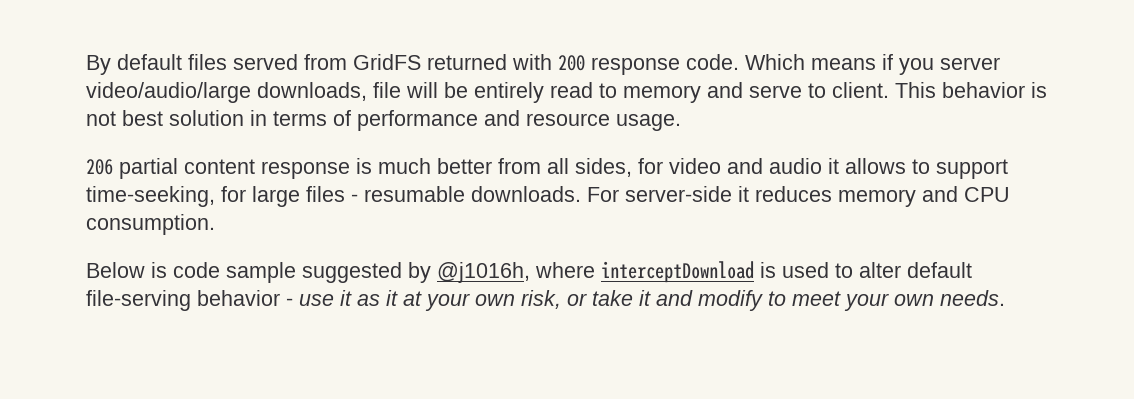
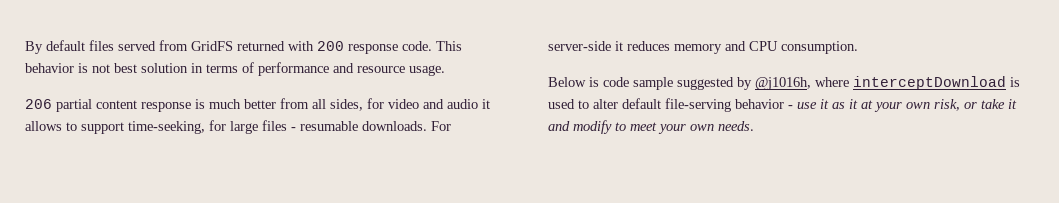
- Which means if you server video/audio/large downloads, file will be entirely read to memory and serve to client.

